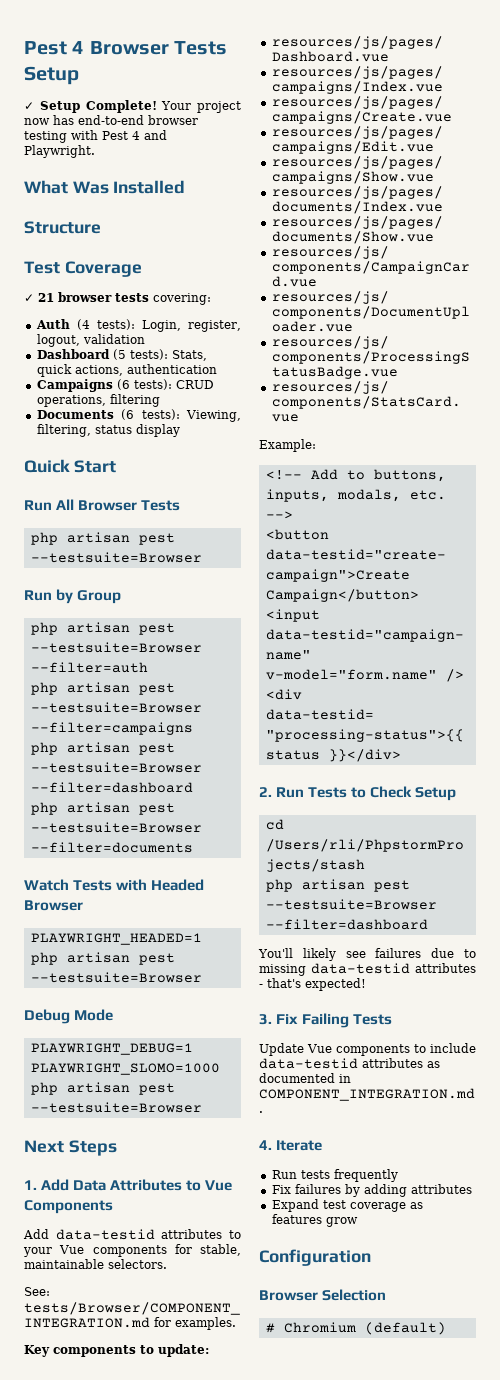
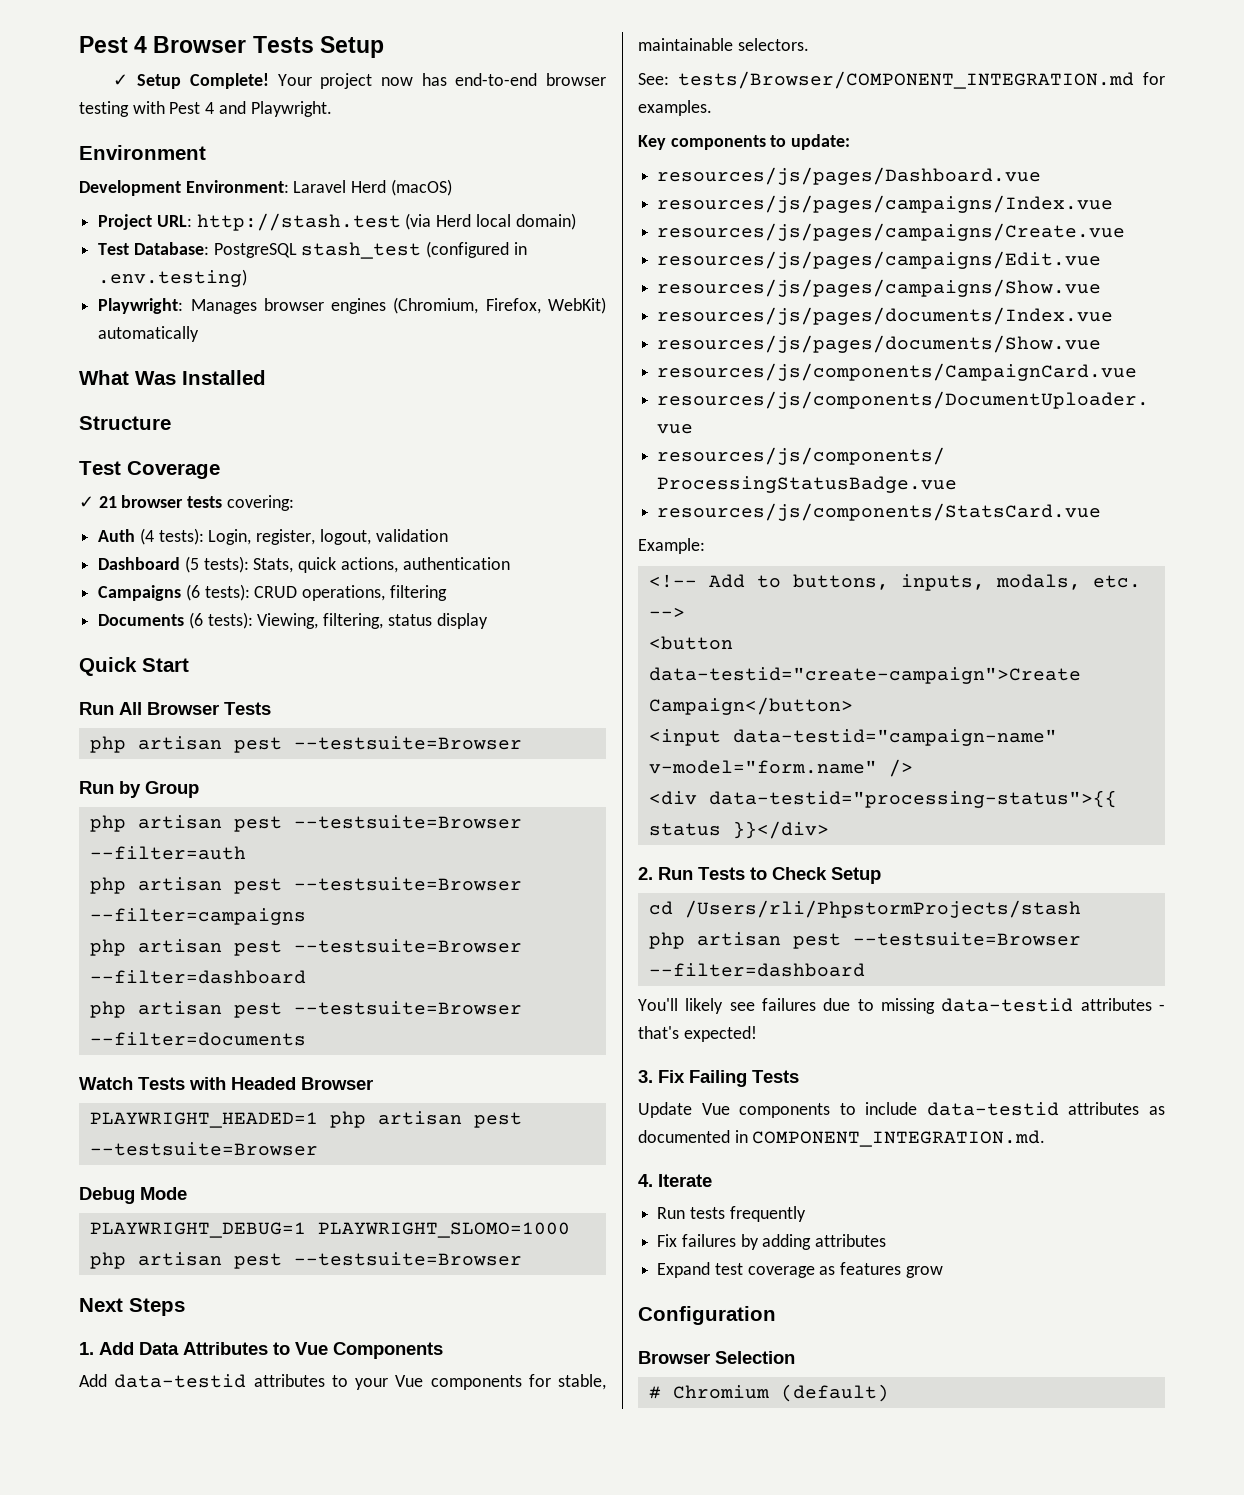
+ Environment
+ Development Environment: Laravel Herd (macOS)
+ Project URL: http://stash.test (via Herd local domain)
+ Test Database: PostgreSQL stash_test (configured in .env.testing)
+ Playwright: Manages browser engines (Chromium, Firefox, WebKit) automatically

